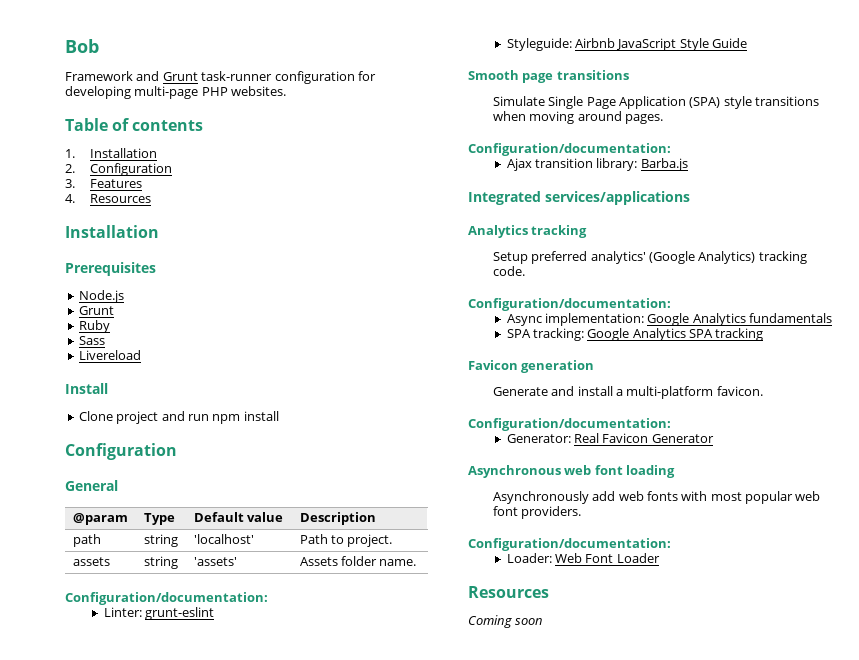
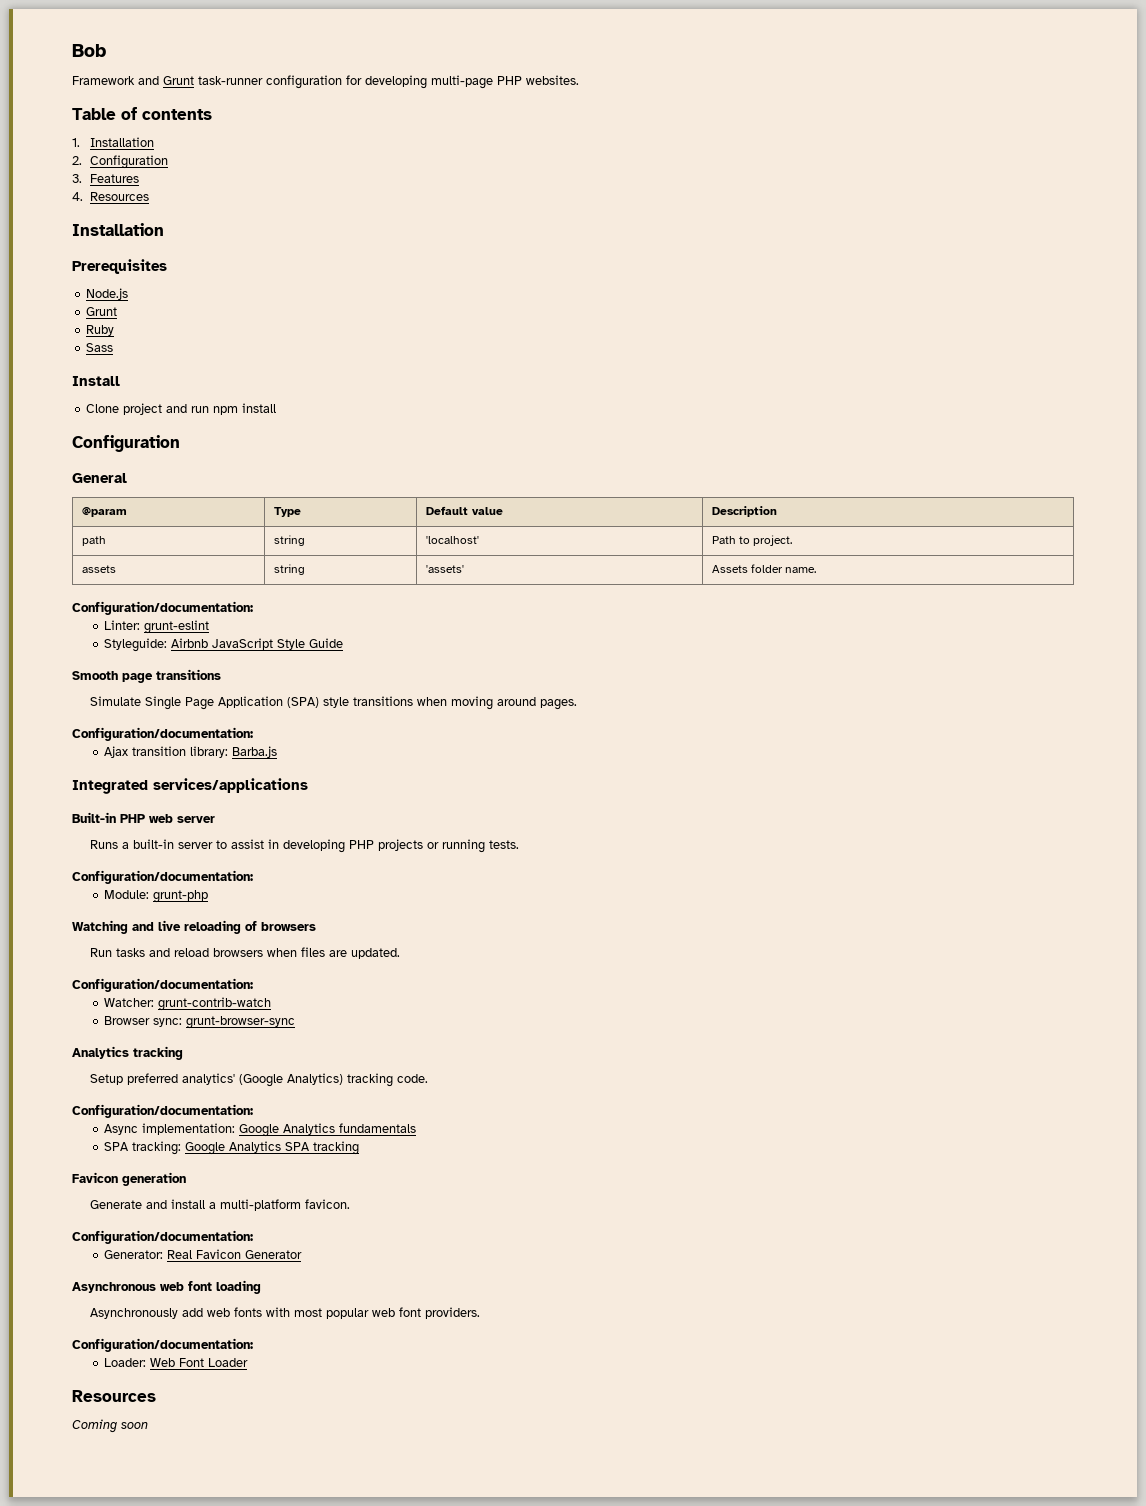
- Livereload
+ Built-in PHP web server
+ Runs a built-in server to assist in developing PHP projects or running tests.
+ Configuration/documentation:
+ Module: grunt-php
+ Watching and live reloading of browsers
+ Run tasks and reload browsers when files are updated.
+ Configuration/documentation:
+ Watcher: grunt-contrib-watch
+ Browser sync: grunt-browser-sync

